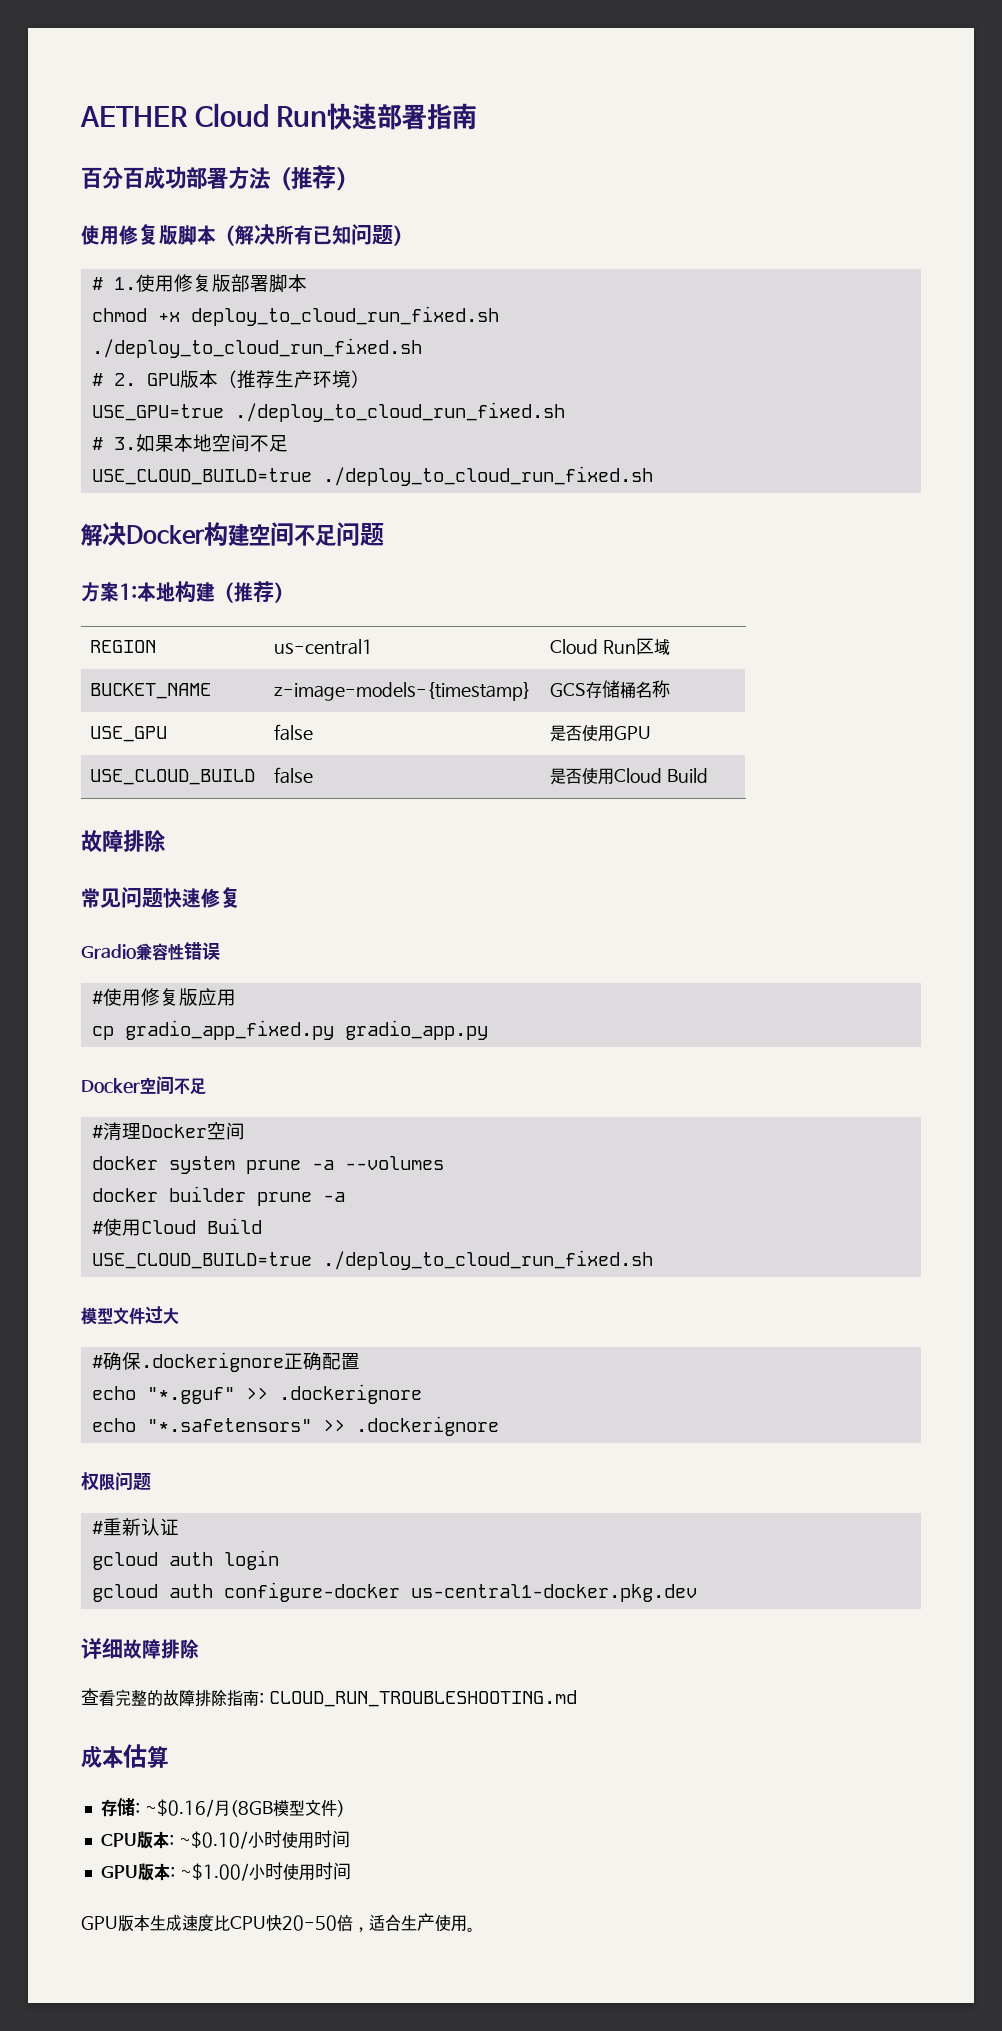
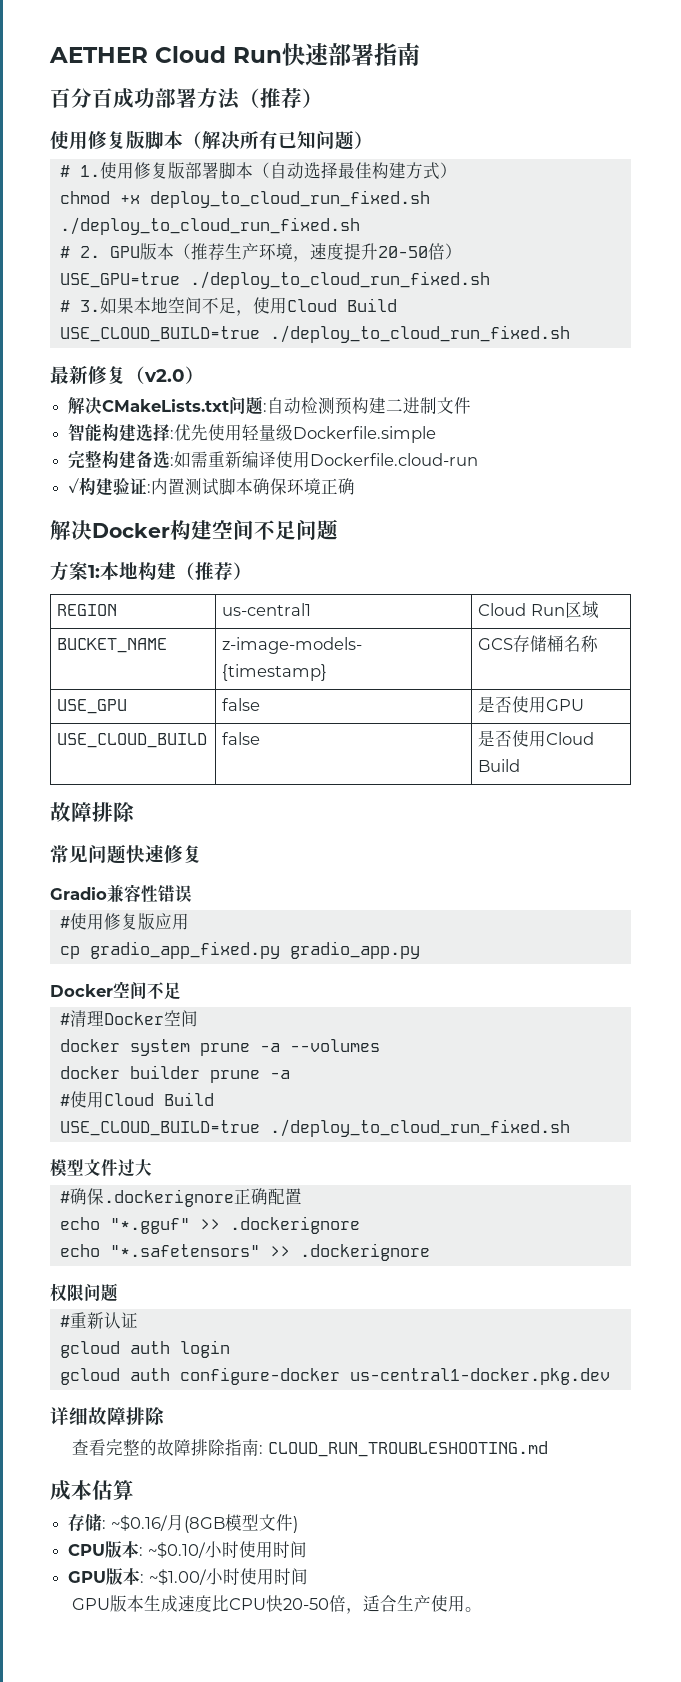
- # 1.使用修复版部署脚本
+ # 1.使用修复版部署脚本（自动选择最佳构建方式）
- # 2. GPU版本（推荐生产环境）
+ # 2. GPU版本（推荐生产环境，速度提升20-50倍）
- # 3.如果本地空间不足
+ # 3.如果本地空间不足，使用Cloud Build
  USE_CLOUD_BUILD=true ./deploy_to_cloud_run_fixed.sh
+ 最新修复（v2.0）
+ 解决CMakeLists.txt问题:自动检测预构建二进制文件
+ 智能构建选择:优先使用轻量级Dockerfile.simple
+ 完整构建备选:如需重新编译使用Dockerfile.cloud-run
+ ✓构建验证:内置测试脚本确保环境正确

